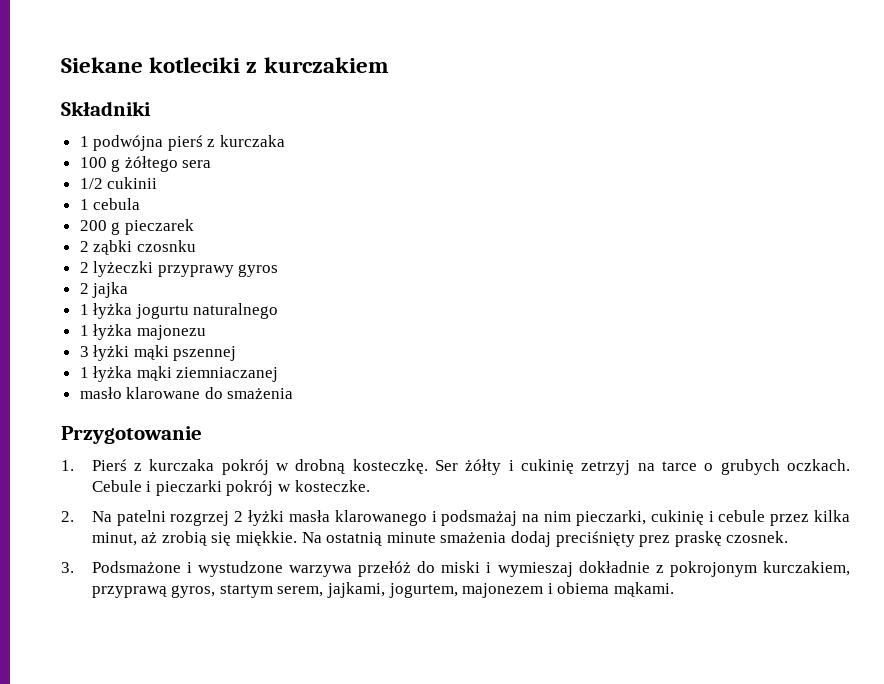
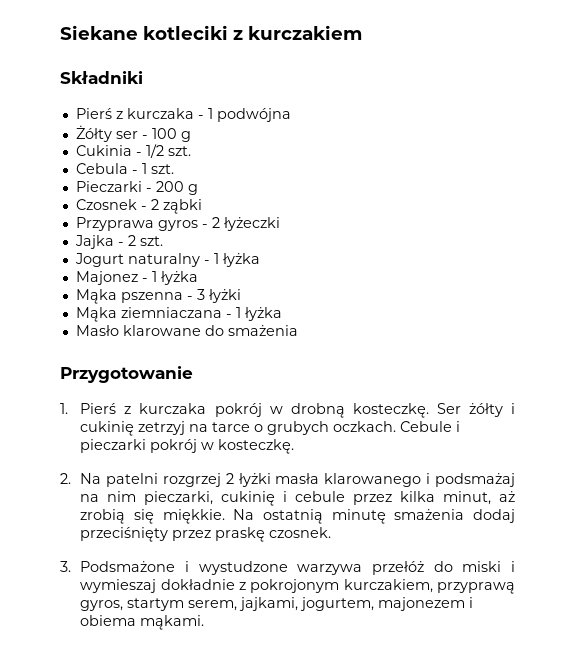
- 1 podwójna pierś z kurczaka
- 100 g żółtego sera
- 1/2 cukinii
- 1 cebula
- 200 g pieczarek
- 2 ząbki czosnku
- 2 lyżeczki przyprawy gyros
- 2 jajka
- 1 łyżka jogurtu naturalnego
- 1 łyżka majonezu
- 3 łyżki mąki pszennej
- 1 łyżka mąki ziemniaczanej
- masło klarowane do smażenia
+ Pierś z kurczaka - 1 podwójna
+ Żółty ser - 100 g
+ Cukinia - 1/2 szt.
+ Cebula - 1 szt.
+ Pieczarki - 200 g
+ Czosnek - 2 ząbki
+ Przyprawa gyros - 2 łyżeczki
+ Jajka - 2 szt.
+ Jogurt naturalny - 1 łyżka
+ Majonez - 1 łyżka
+ Mąka pszenna - 3 łyżki
+ Mąka ziemniaczana - 1 łyżka
+ Masło klarowane do smażenia
- Cebule i pieczarki pokrój w kosteczke.
+ Cebule i pieczarki pokrój w kosteczkę.
- Na ostatnią minute smażenia dodaj preciśnięty prez praskę czosnek.
+ Na ostatnią minutę smażenia dodaj przeciśnięty przez praskę czosnek.

